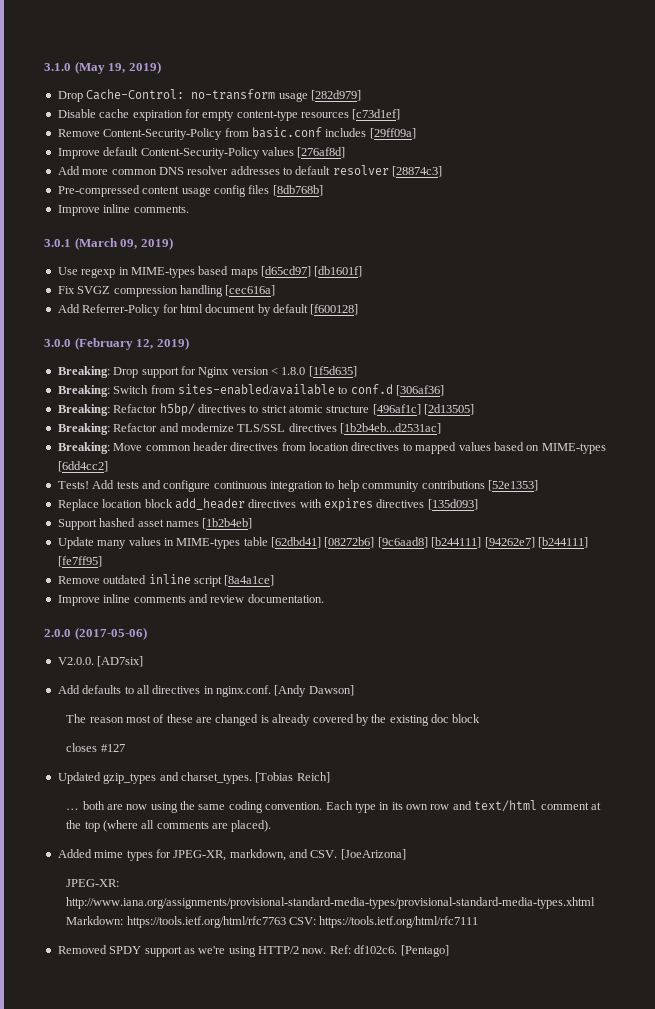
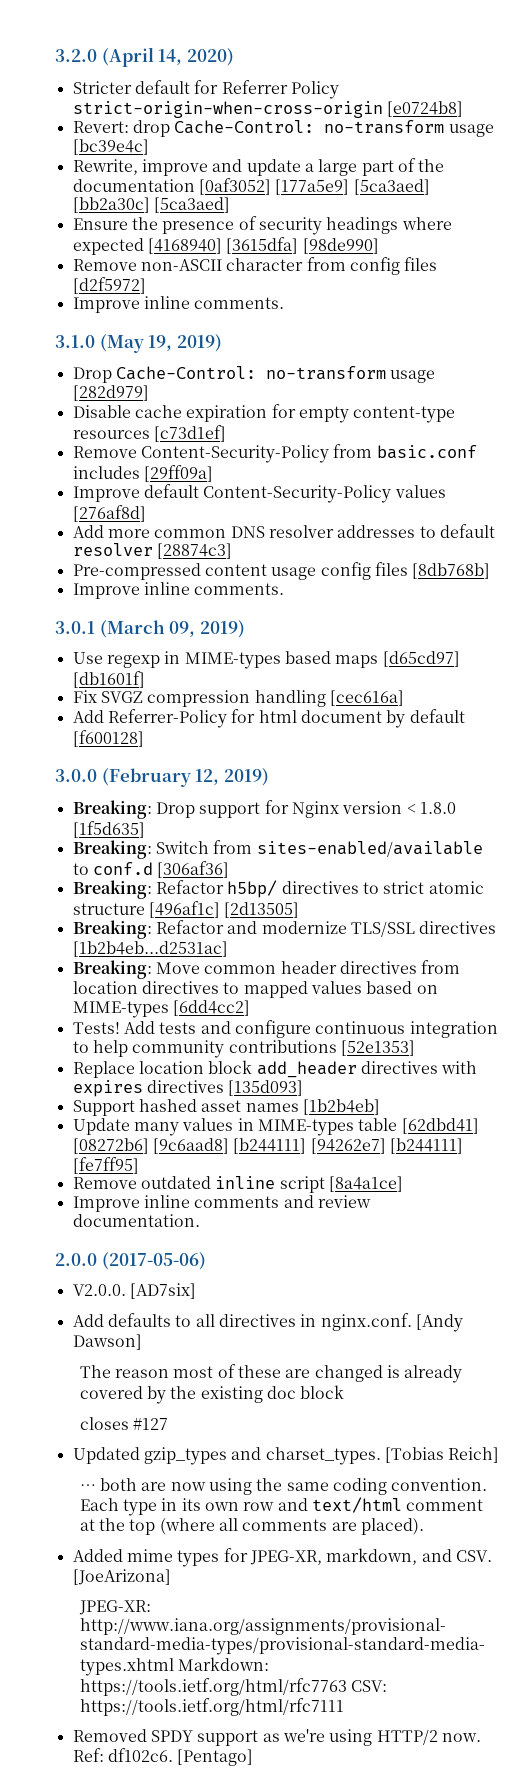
+ 3.2.0 (April 14, 2020)
+ Stricter default for Referrer Policy strict-origin-when-cross-origin [e0724b8]
+ Revert: drop Cache-Control: no-transform usage [bc39e4c]
+ Rewrite, improve and update a large part of the documentation [0af3052] [177a5e9] [5ca3aed] [bb2a30c] [5ca3aed]
+ Ensure the presence of security headings where expected [4168940] [3615dfa] [98de990]
+ Remove non-ASCII character from config files [d2f5972]
+ Improve inline comments.

